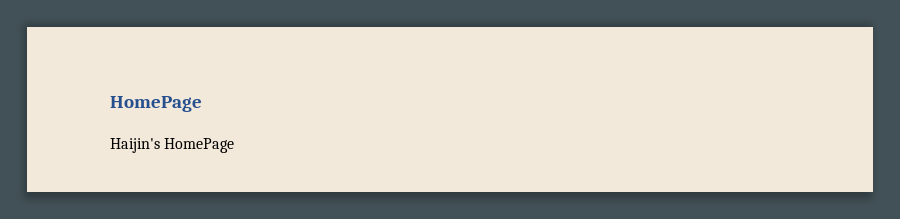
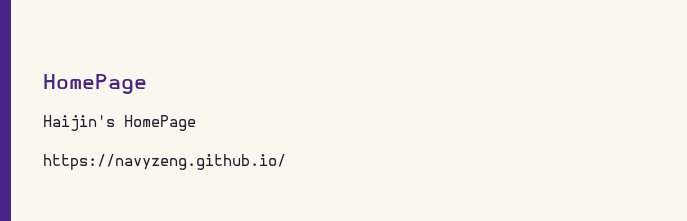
+ https://navyzeng.github.io/

